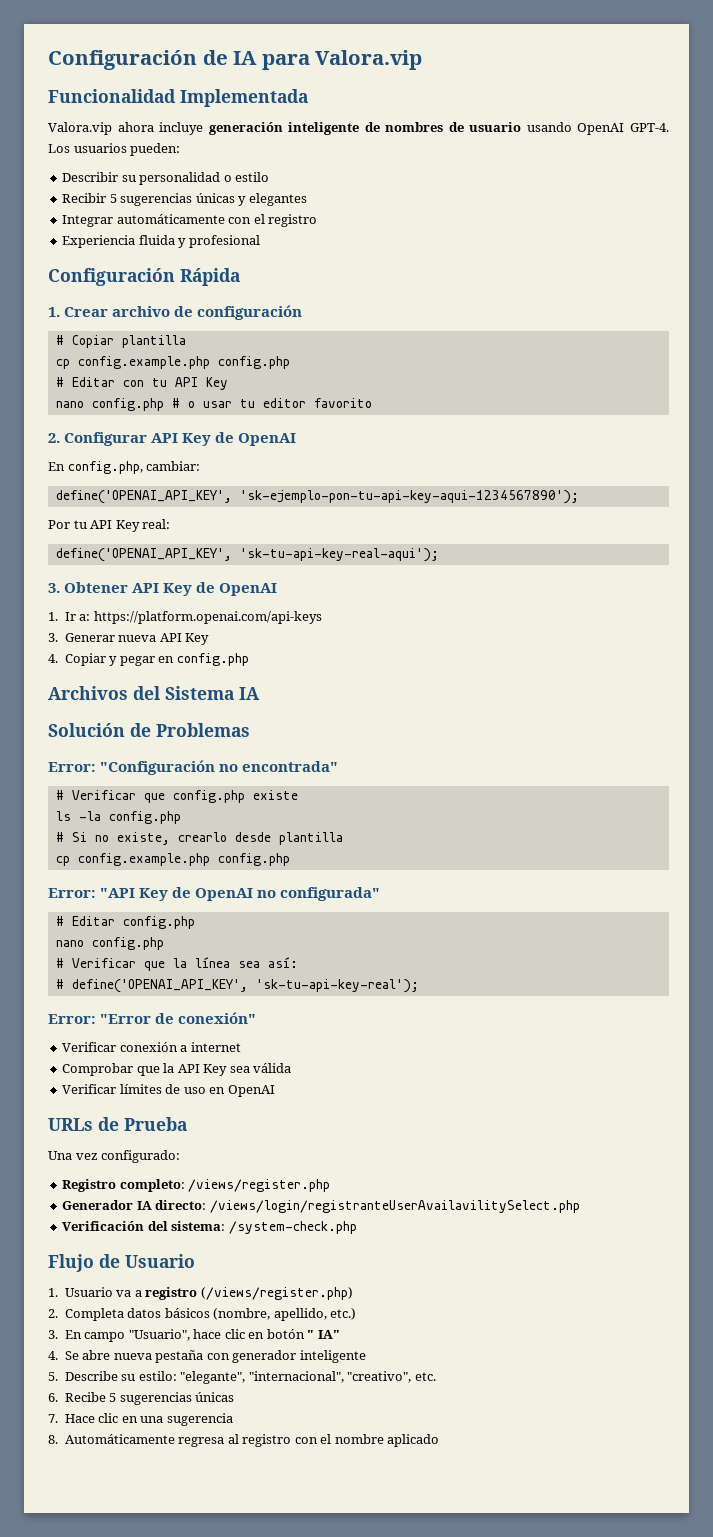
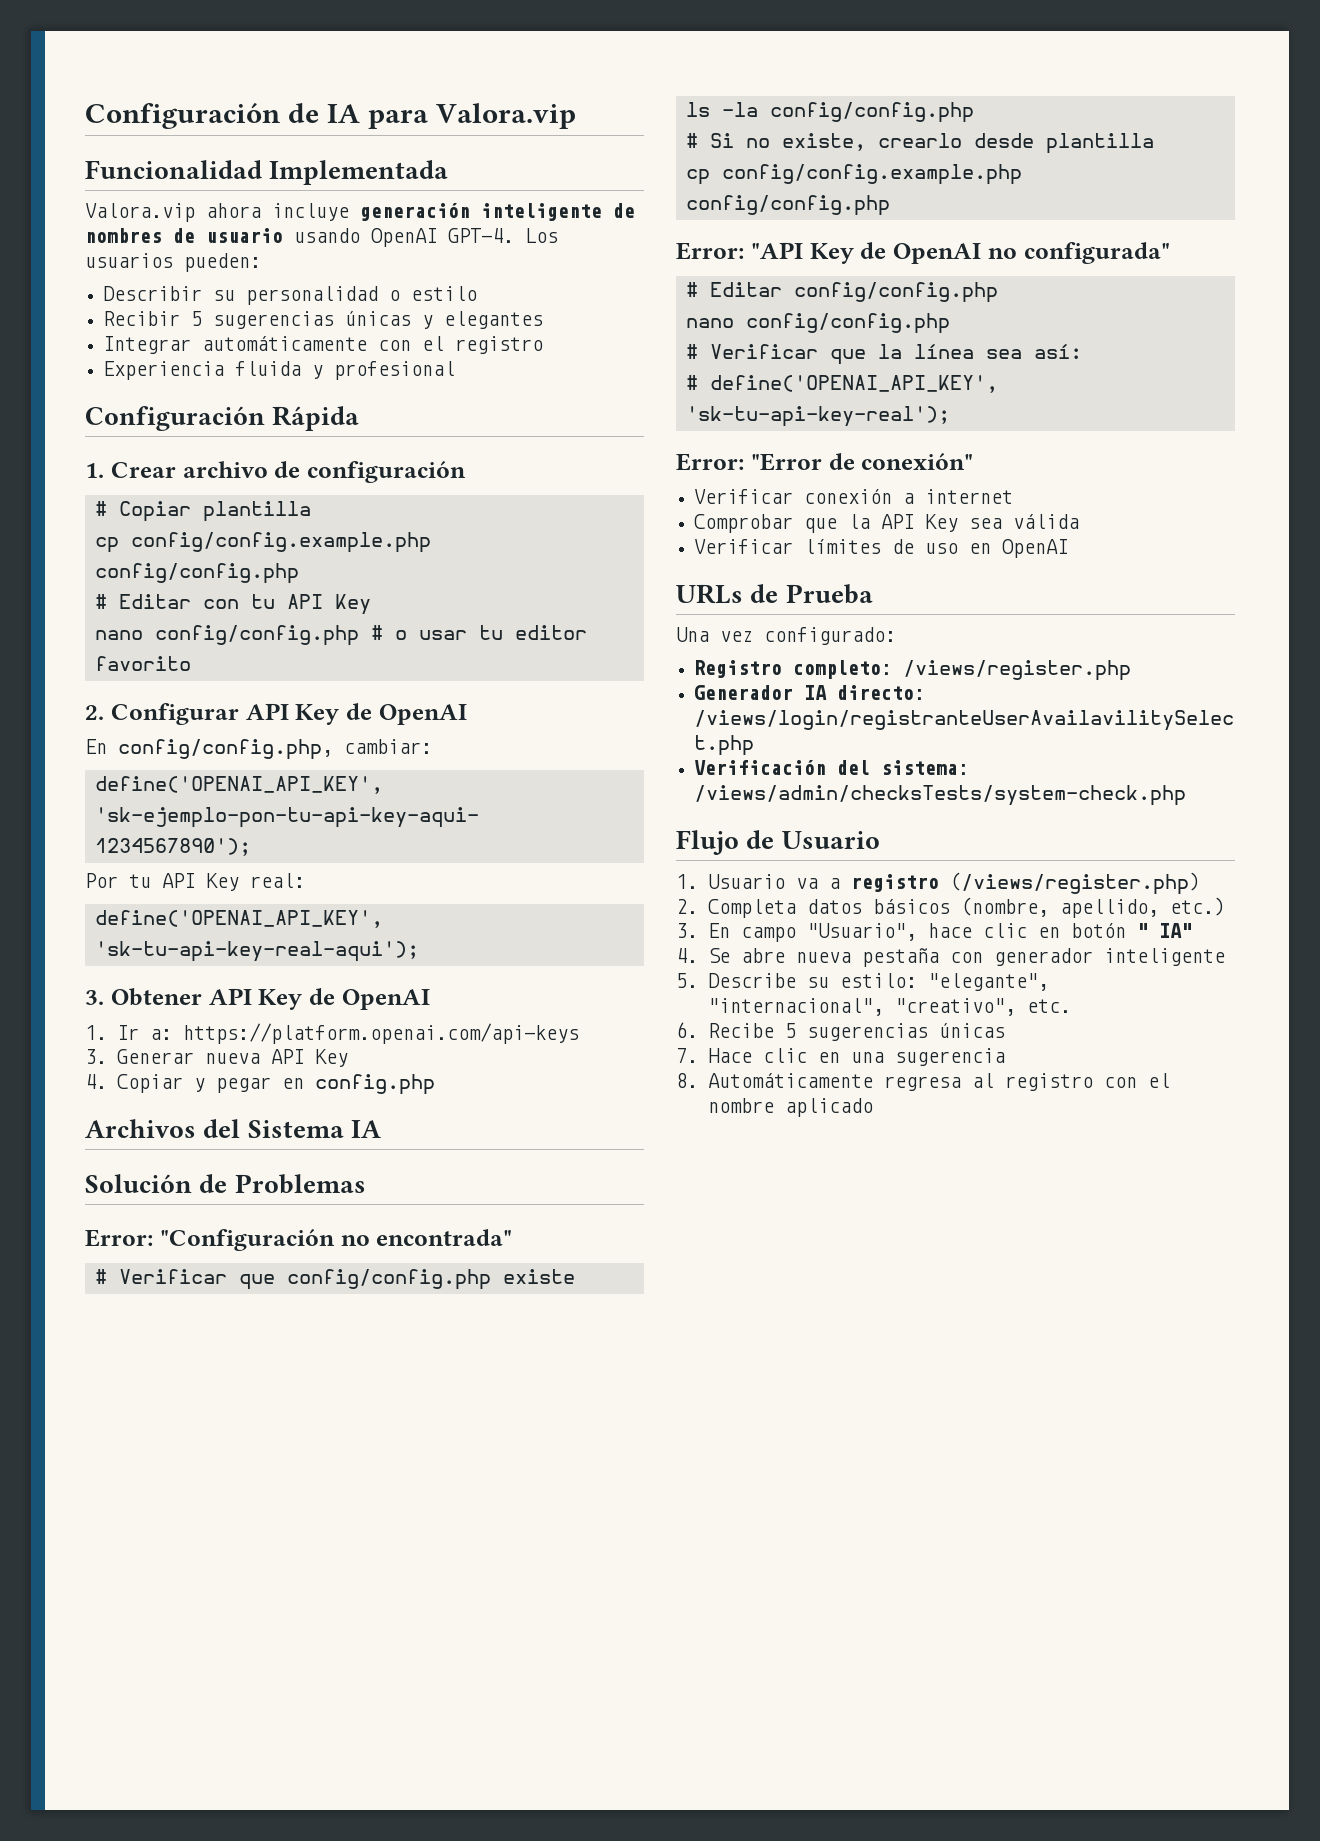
  # Copiar plantilla
- cp config.example.php config.php
+ cp config/config.example.php config/config.php
- nano config.php # o usar tu editor favorito
+ nano config/config.php # o usar tu editor favorito
- En config.php, cambiar:
+ En config/config.php, cambiar:
- # Verificar que config.php existe
+ # Verificar que config/config.php existe
- ls -la config.php
+ ls -la config/config.php
  # Si no existe, crearlo desde plantilla
- cp config.example.php config.php
+ cp config/config.example.php config/config.php
- # Editar config.php
- nano config.php
+ # Editar config/config.php
+ nano config/config.php
- Verificación del sistema: /system-check.php
+ Verificación del sistema: /views/admin/checksTests/system-check.php

